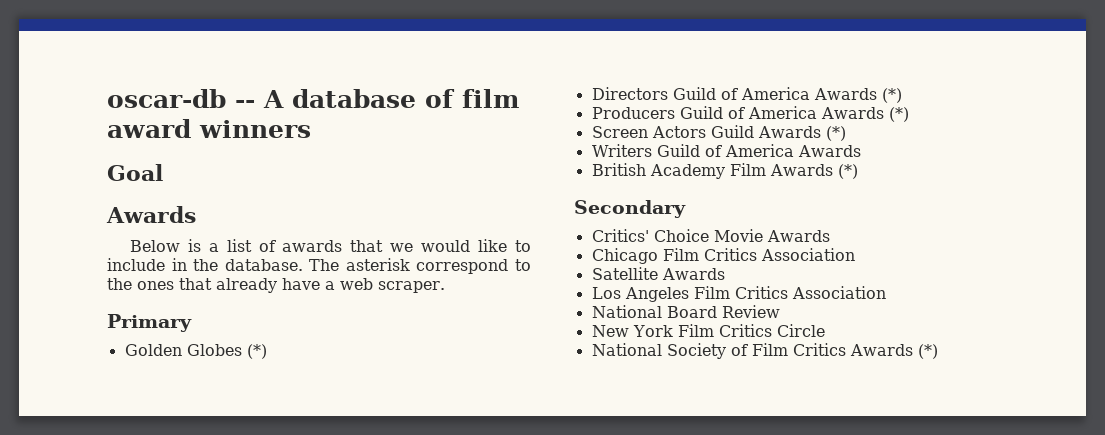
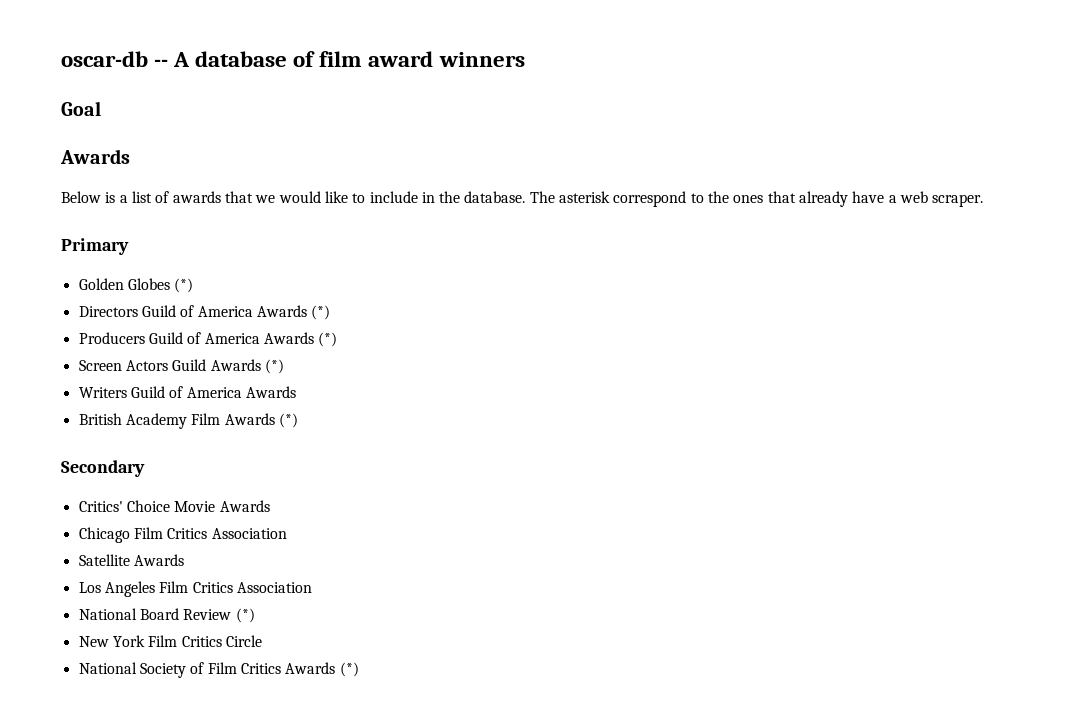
- National Board Review
+ National Board Review (*)

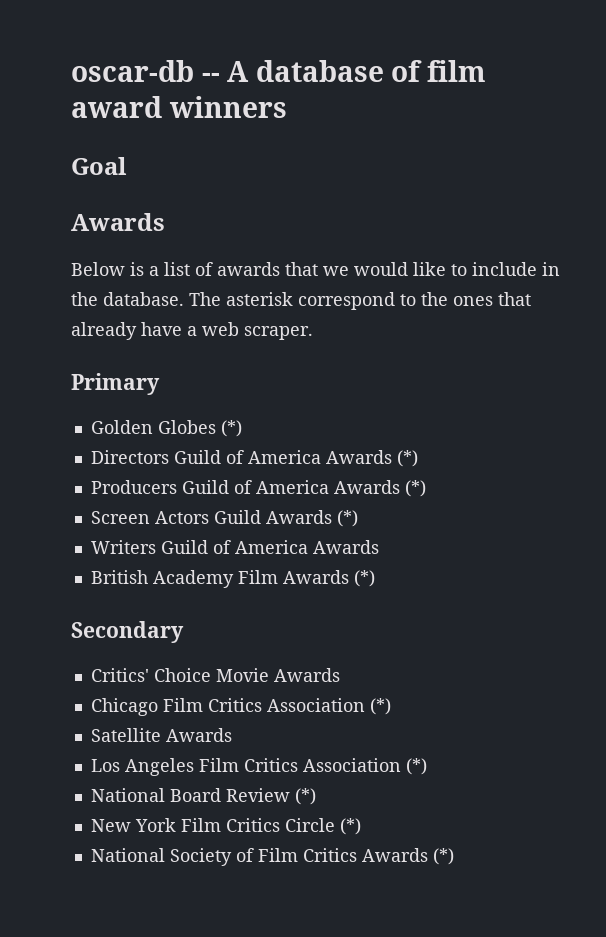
- Chicago Film Critics Association
+ Chicago Film Critics Association (*)
- Los Angeles Film Critics Association
+ Los Angeles Film Critics Association (*)
- New York Film Critics Circle
+ New York Film Critics Circle (*)

